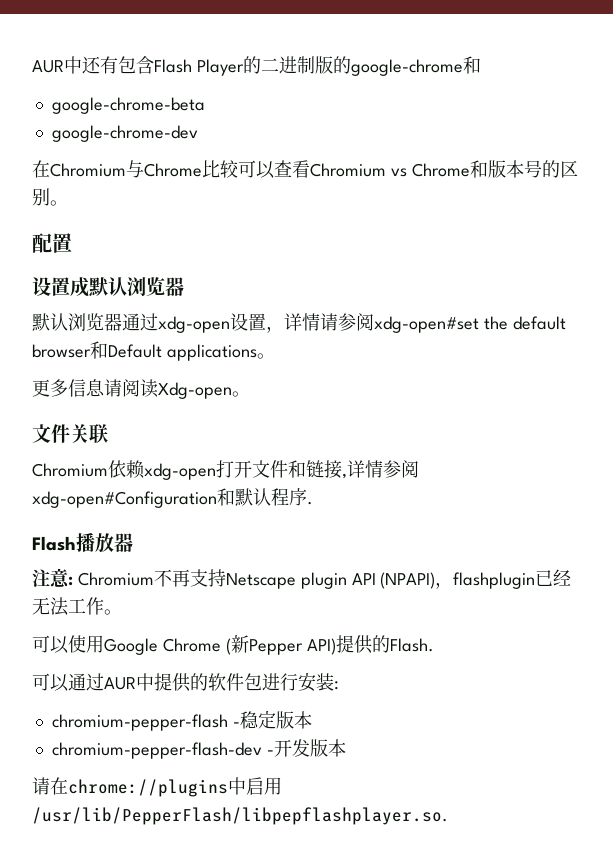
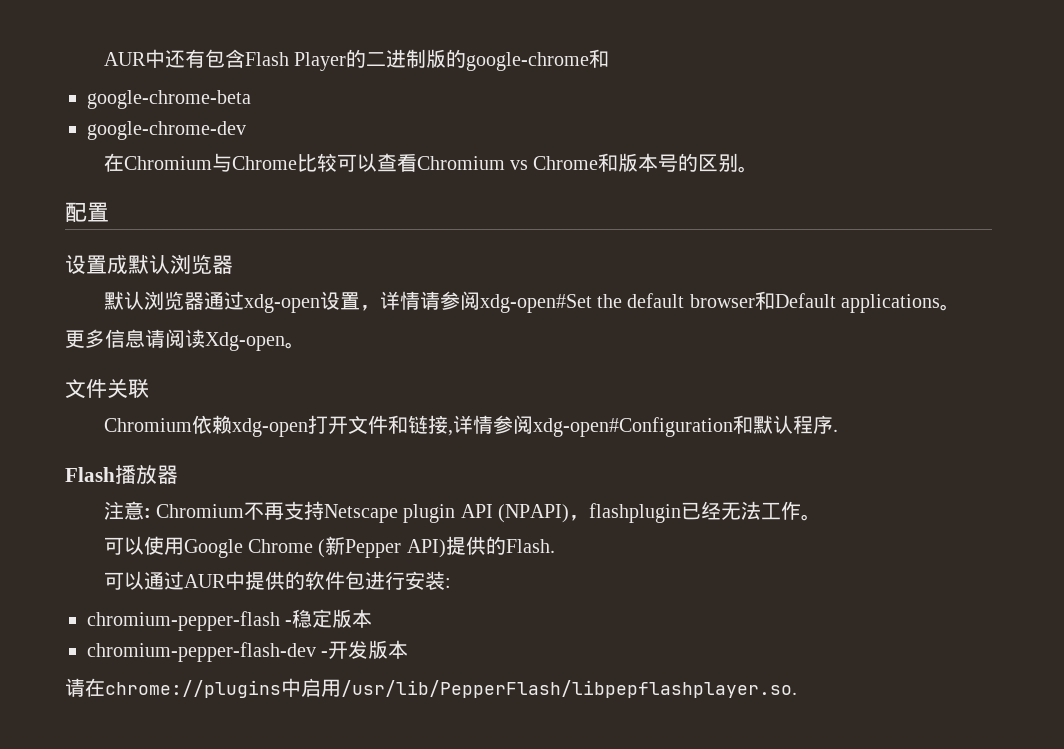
- 默认浏览器通过xdg-open设置，详情请参阅xdg-open#set the default browser和Default applications。
+ 默认浏览器通过xdg-open设置，详情请参阅xdg-open#Set the default browser和Default applications。

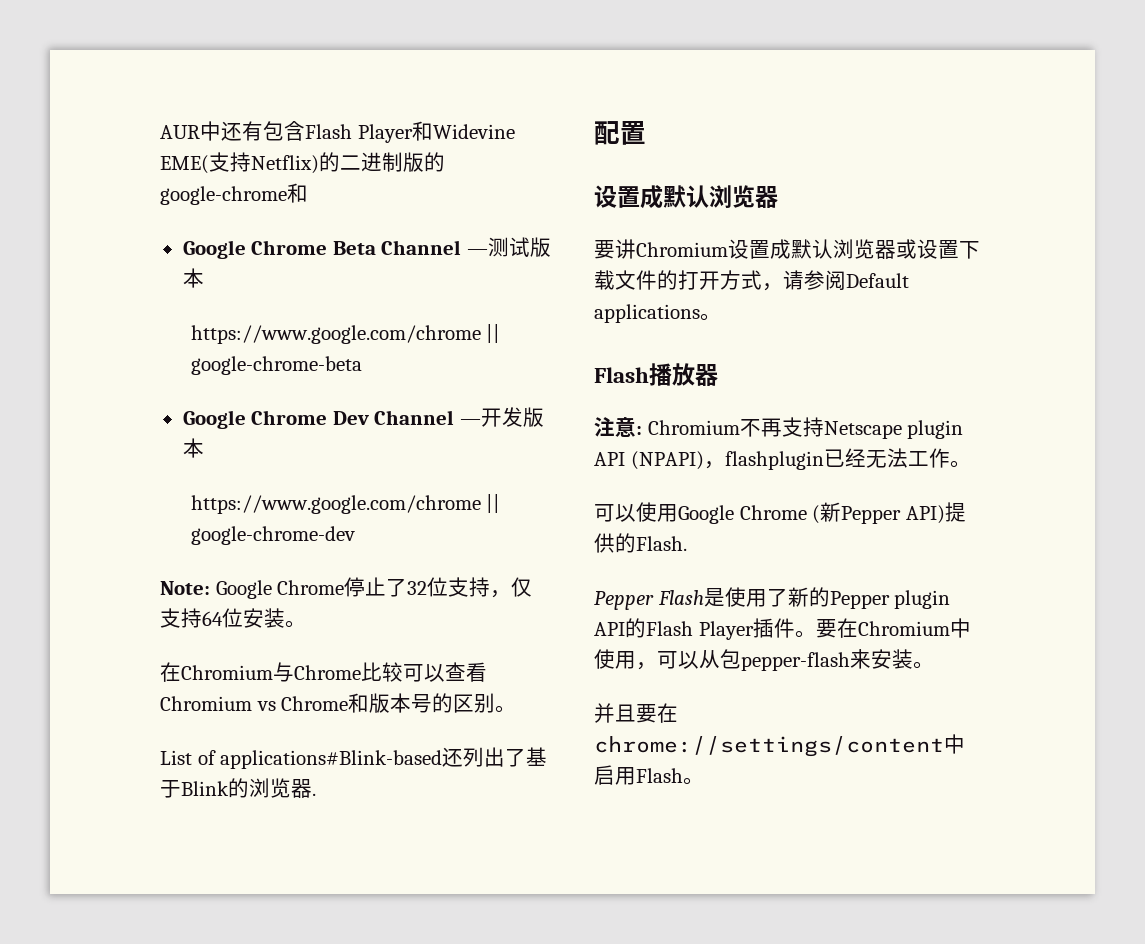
- AUR中还有包含Flash Player的二进制版的google-chrome和
+ AUR中还有包含Flash Player和Widevine EME(支持Netflix)的二进制版的google-chrome和
- google-chrome-beta
- google-chrome-dev
+ Google Chrome Beta Channel —测试版本
+ https://www.google.com/chrome || google-chrome-beta
+ Google Chrome Dev Channel —开发版本
+ https://www.google.com/chrome || google-chrome-dev
+ Note: Google Chrome停止了32位支持，仅支持64位安装。
+ List of applications#Blink-based还列出了基于Blink的浏览器.
- 默认浏览器通过xdg-open设置，详情请参阅xdg-open#Set the default browser和Default applications。
- 更多信息请阅读Xdg-open。
- 文件关联
- Chromium依赖xdg-open打开文件和链接,详情参阅xdg-open#Configuration和默认程序.
+ 要讲Chromium设置成默认浏览器或设置下载文件的打开方式，请参阅Default applications。
- 可以通过AUR中提供的软件包进行安装:
- chromium-pepper-flash -稳定版本
- chromium-pepper-flash-dev -开发版本
- 请在chrome://plugins中启用/usr/lib/PepperFlash/libpepflashplayer.so.
+ Pepper Flash是使用了新的Pepper plugin API的Flash Player插件。要在Chromium中使用，可以从包pepper-flash来安装。
+ 并且要在chrome://settings/content中启用Flash。

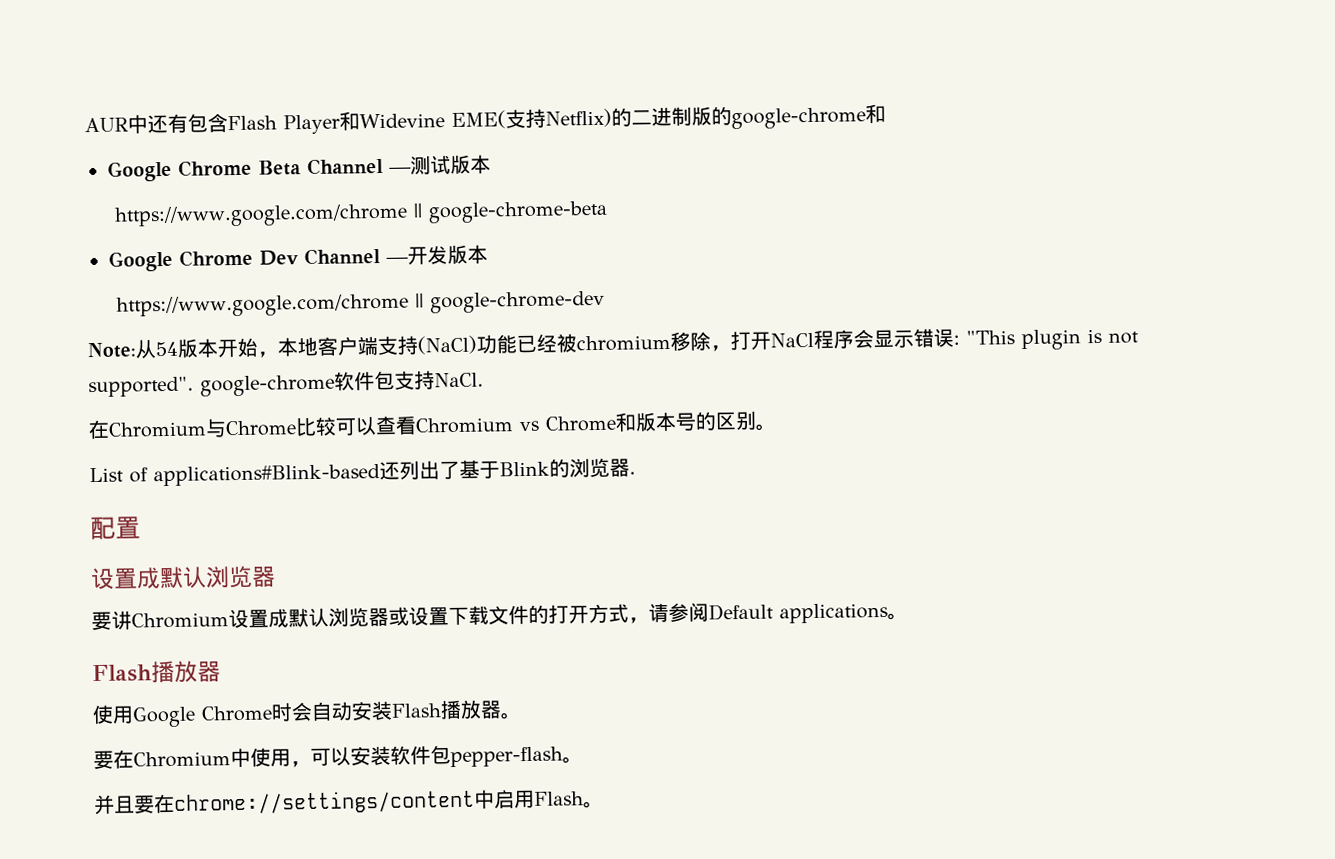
- Note: Google Chrome停止了32位支持，仅支持64位安装。
+ Note:从54版本开始，本地客户端支持(NaCl)功能已经被chromium移除，打开NaCl程序会显示错误: "This plugin is not supported". google-chrome软件包支持NaCl.
- 注意: Chromium不再支持Netscape plugin API (NPAPI)，flashplugin已经无法工作。
- 可以使用Google Chrome (新Pepper API)提供的Flash.
- Pepper Flash是使用了新的Pepper plugin API的Flash Player插件。要在Chromium中使用，可以从包pepper-flash来安装。
+ 使用Google Chrome时会自动安装Flash播放器。
+ 要在Chromium中使用，可以安装软件包pepper-flash。

